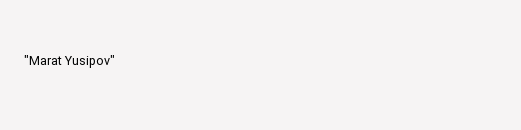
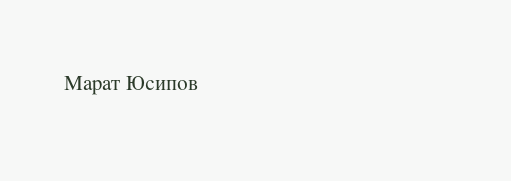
- "Marat Yusipov"
+ Марат Юсипов

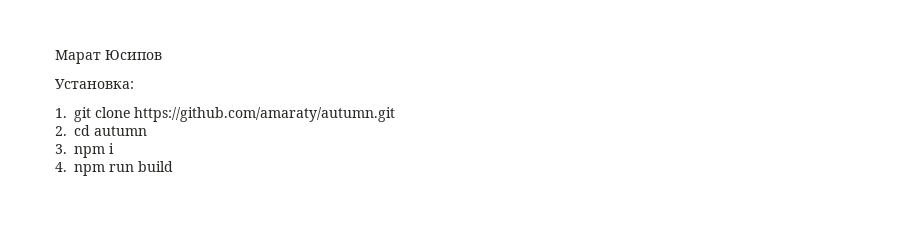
+ Установка:
+ 1. git clone https://github.com/amaraty/autumn.git
+ 2. cd autumn
+ 3. npm i
+ 4. npm run build

